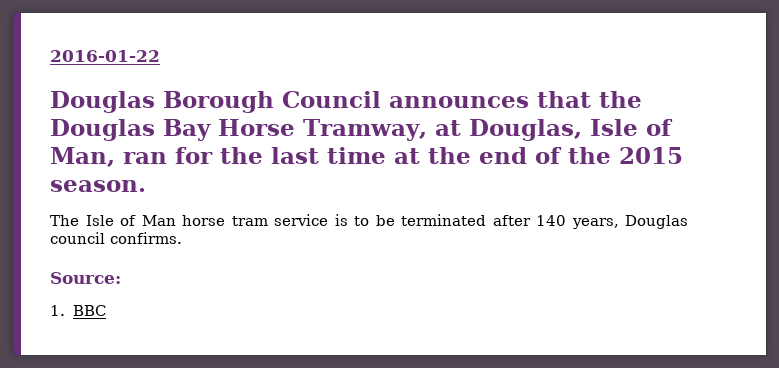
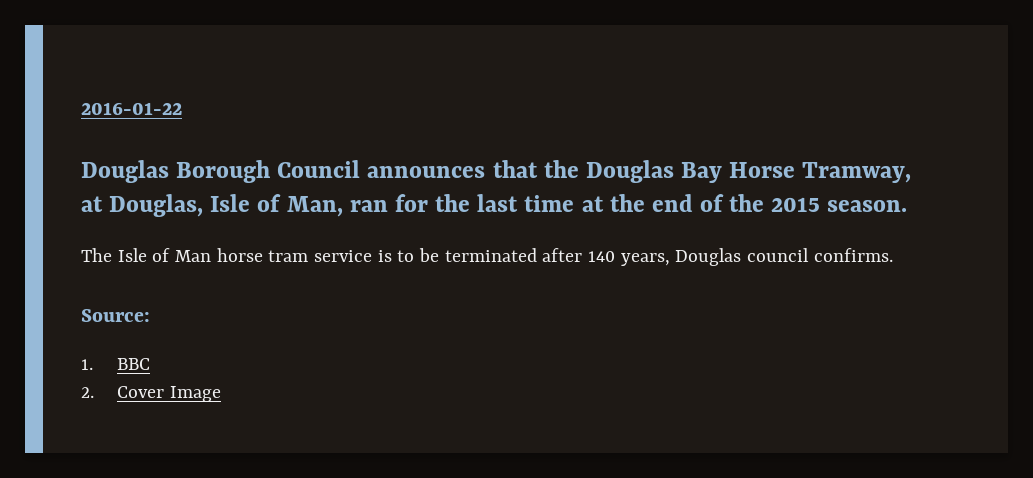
+ 2. Cover Image

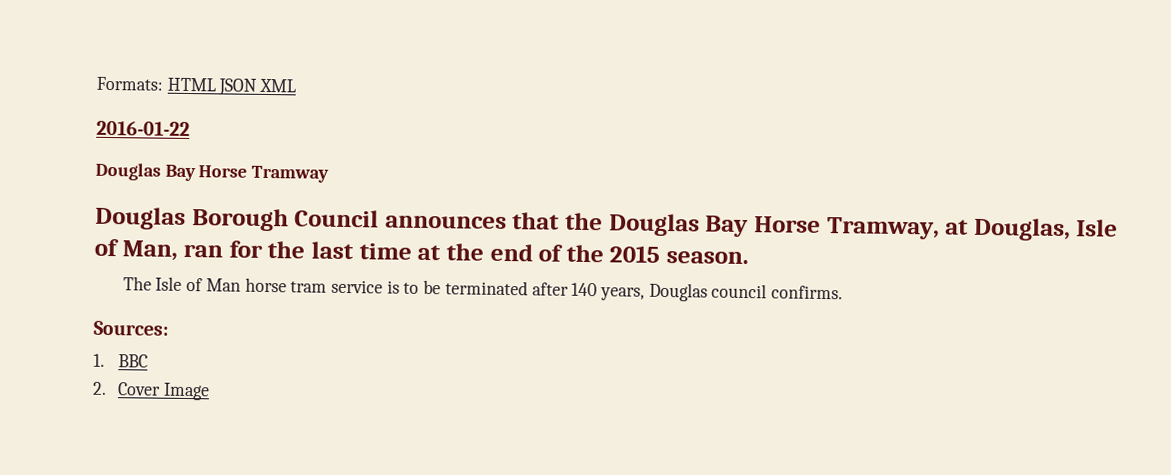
+ Formats: HTML JSON XML
  2016-01-22
+ Douglas Bay Horse Tramway
- Source:
+ Sources:

